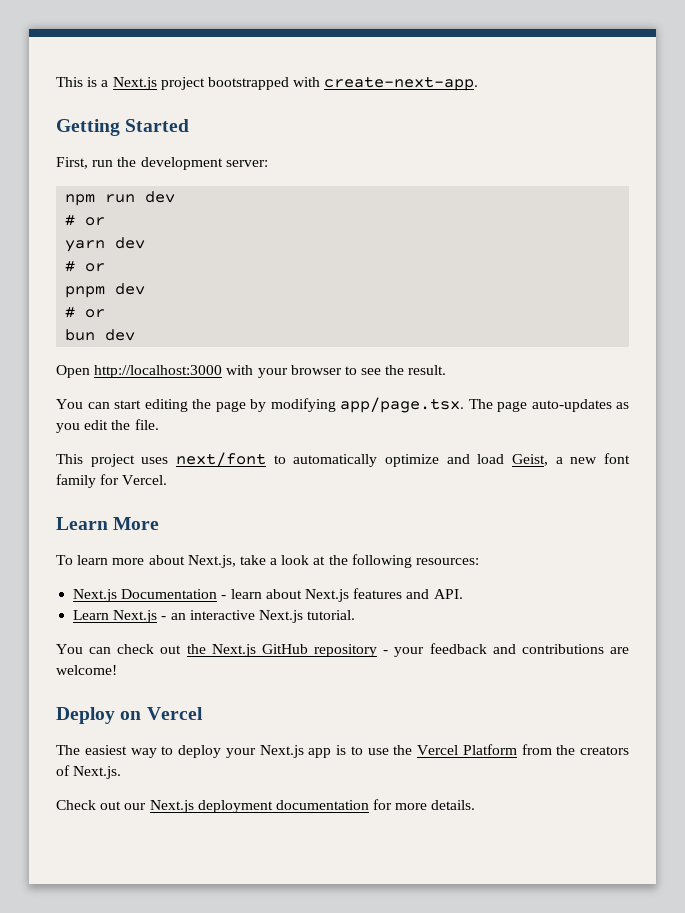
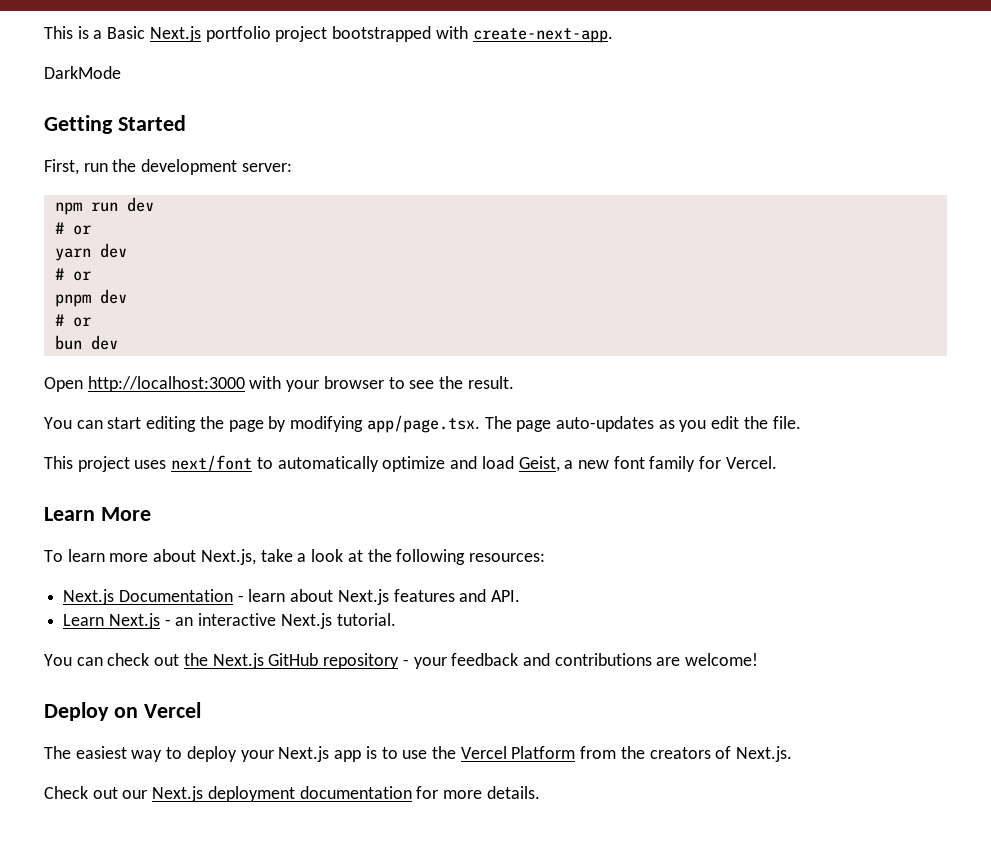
- This is a Next.js project bootstrapped with create-next-app.
+ This is a Basic Next.js portfolio project bootstrapped with create-next-app.
+ DarkMode

